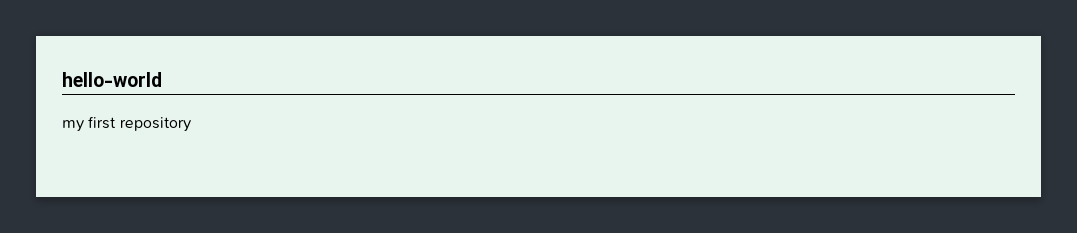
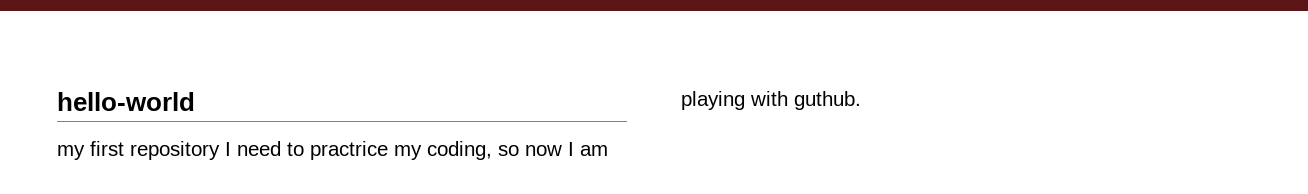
- my first repository
+ my first repository I need to practrice my coding, so now I am playing with guthub.

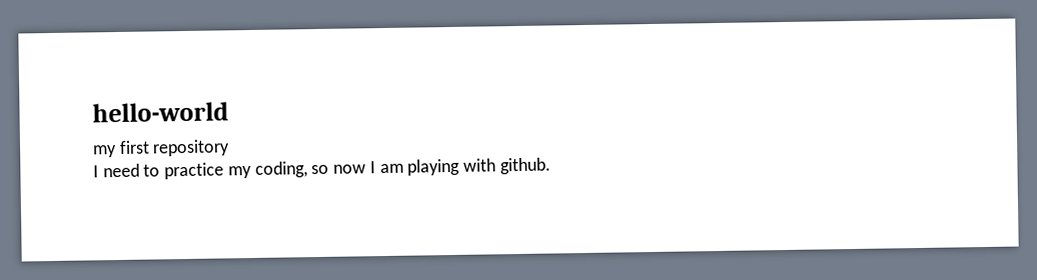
- my first repository I need to practrice my coding, so now I am playing with guthub.
+ my first repository
+ I need to practice my coding, so now I am playing with github.

